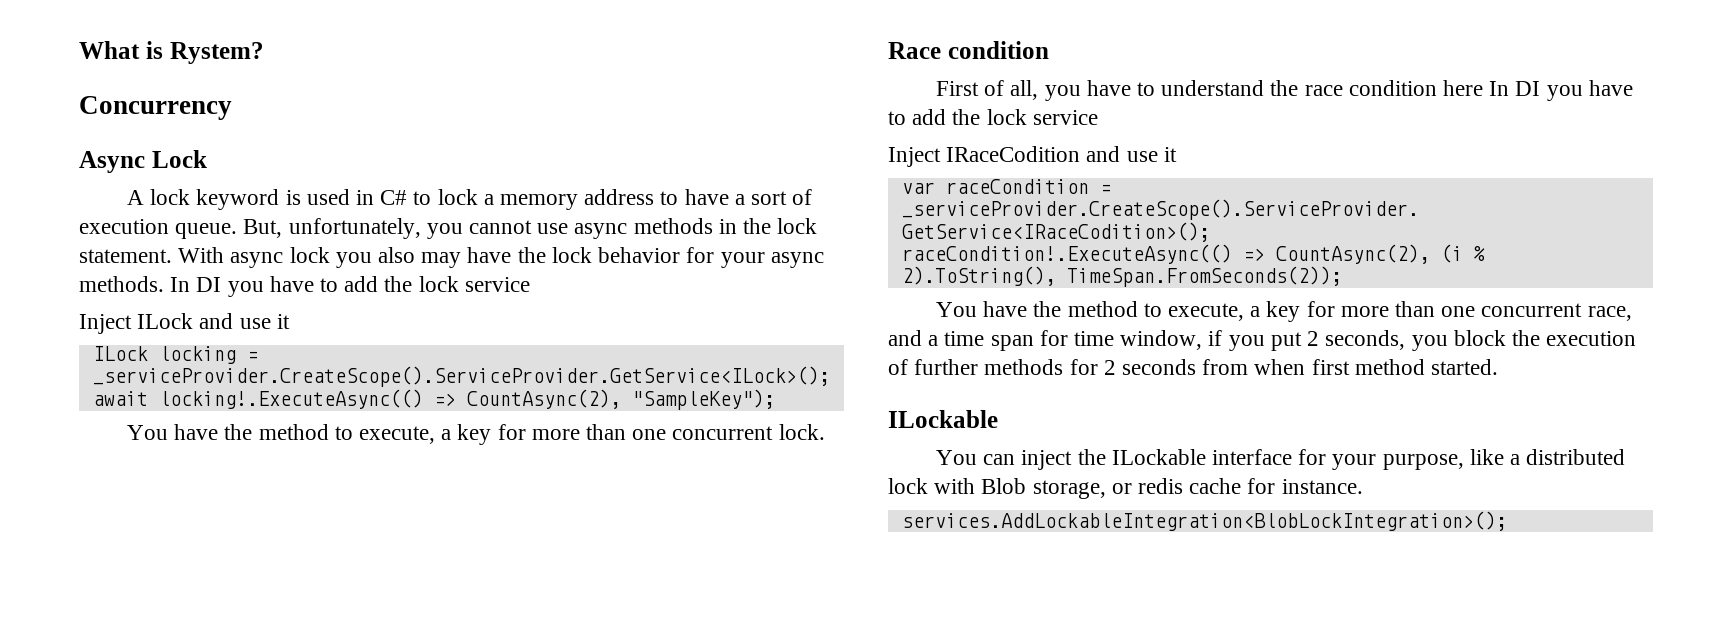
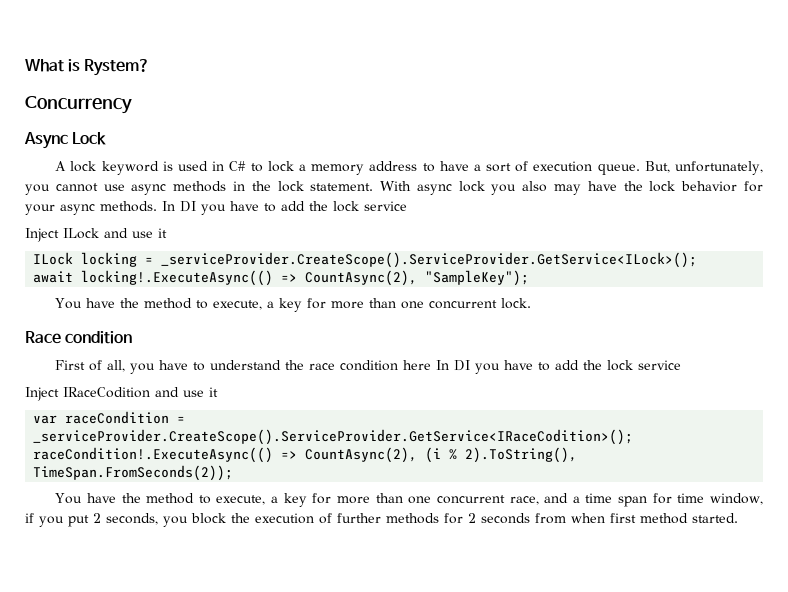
  You have the method to execute, a key for more than one concurrent race, and a time span for time window, if you put 2 seconds, you block the execution of further methods for 2 seconds from when first method started.
- ILockable
- You can inject the ILockable interface for your purpose, like a distributed lock with Blob storage, or redis cache for instance.
- services.AddLockableIntegration<BlobLockIntegration>();

